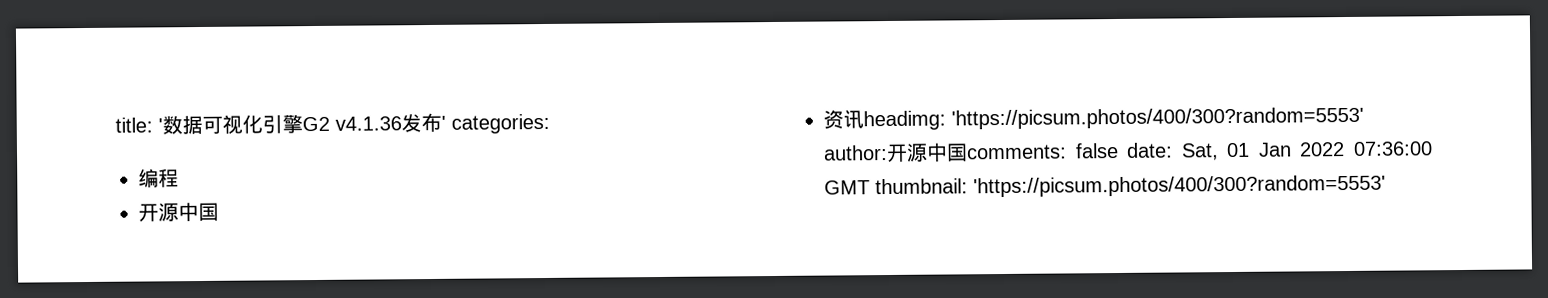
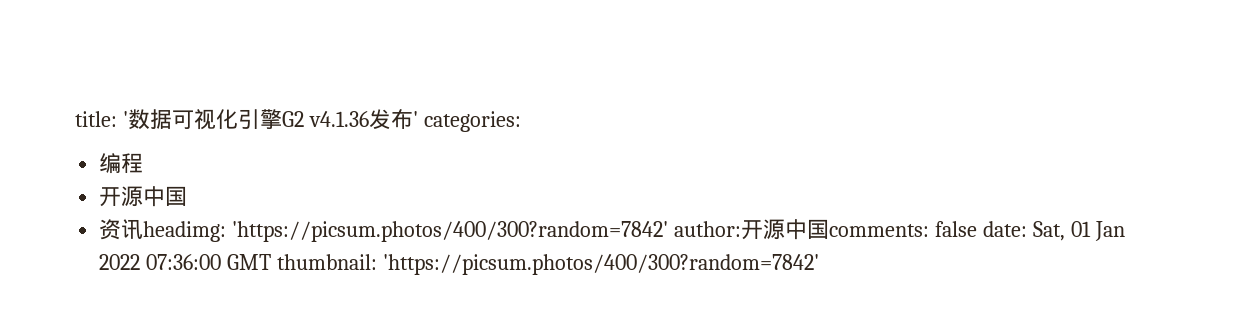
- 资讯headimg: 'https://picsum.photos/400/300?random=5553' author:开源中国comments: false date: Sat, 01 Jan 2022 07:36:00 GMT thumbnail: 'https://picsum.photos/400/300?random=5553'
+ 资讯headimg: 'https://picsum.photos/400/300?random=7842' author:开源中国comments: false date: Sat, 01 Jan 2022 07:36:00 GMT thumbnail: 'https://picsum.photos/400/300?random=7842'

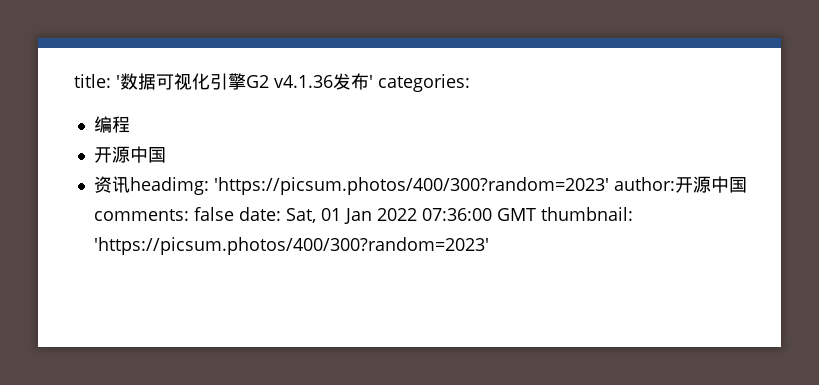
- 资讯headimg: 'https://picsum.photos/400/300?random=7842' author:开源中国comments: false date: Sat, 01 Jan 2022 07:36:00 GMT thumbnail: 'https://picsum.photos/400/300?random=7842'
+ 资讯headimg: 'https://picsum.photos/400/300?random=2023' author:开源中国comments: false date: Sat, 01 Jan 2022 07:36:00 GMT thumbnail: 'https://picsum.photos/400/300?random=2023'

